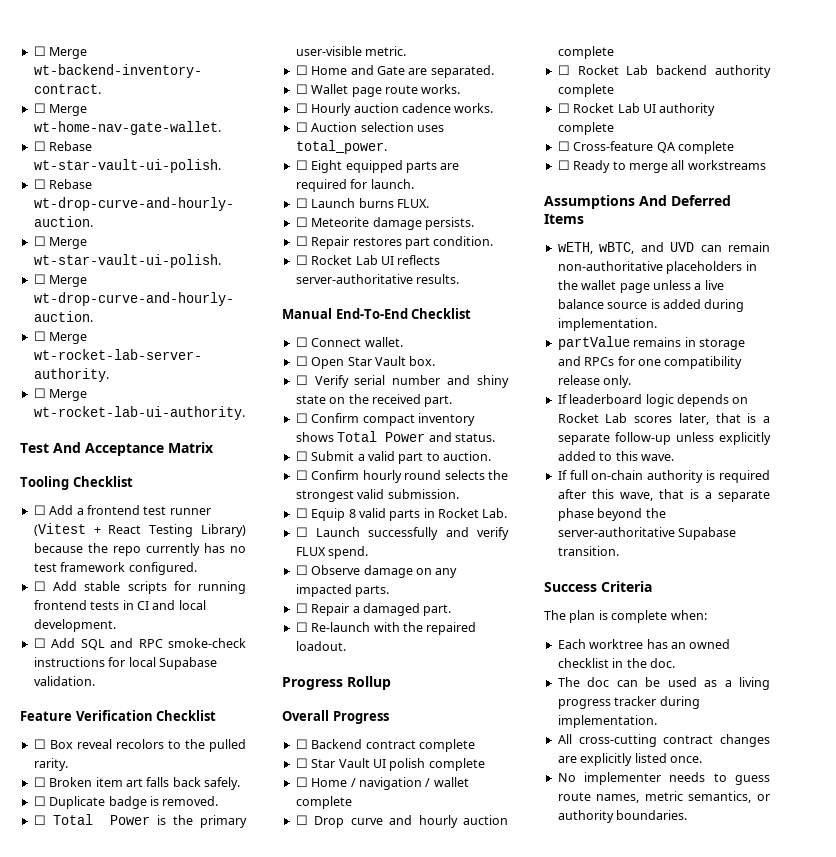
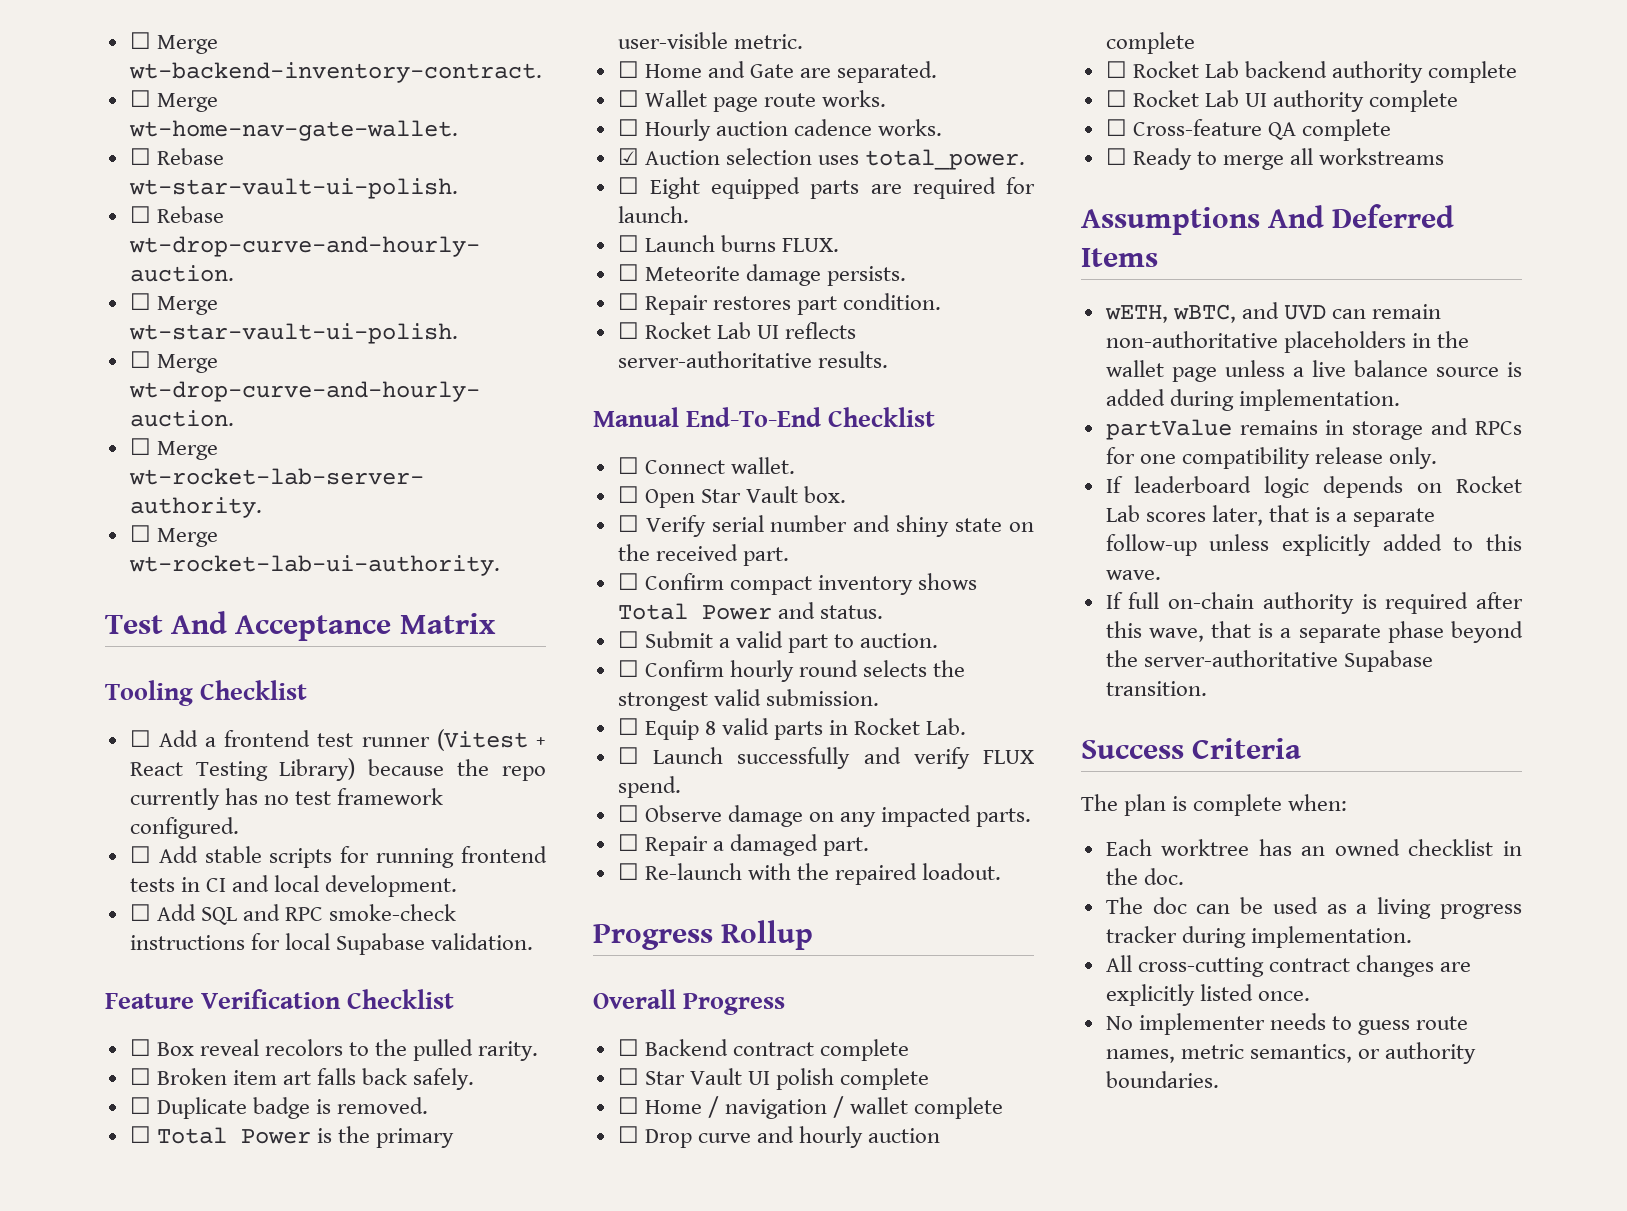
- ☐ Auction selection uses total_power.
+ ☑ Auction selection uses total_power.

